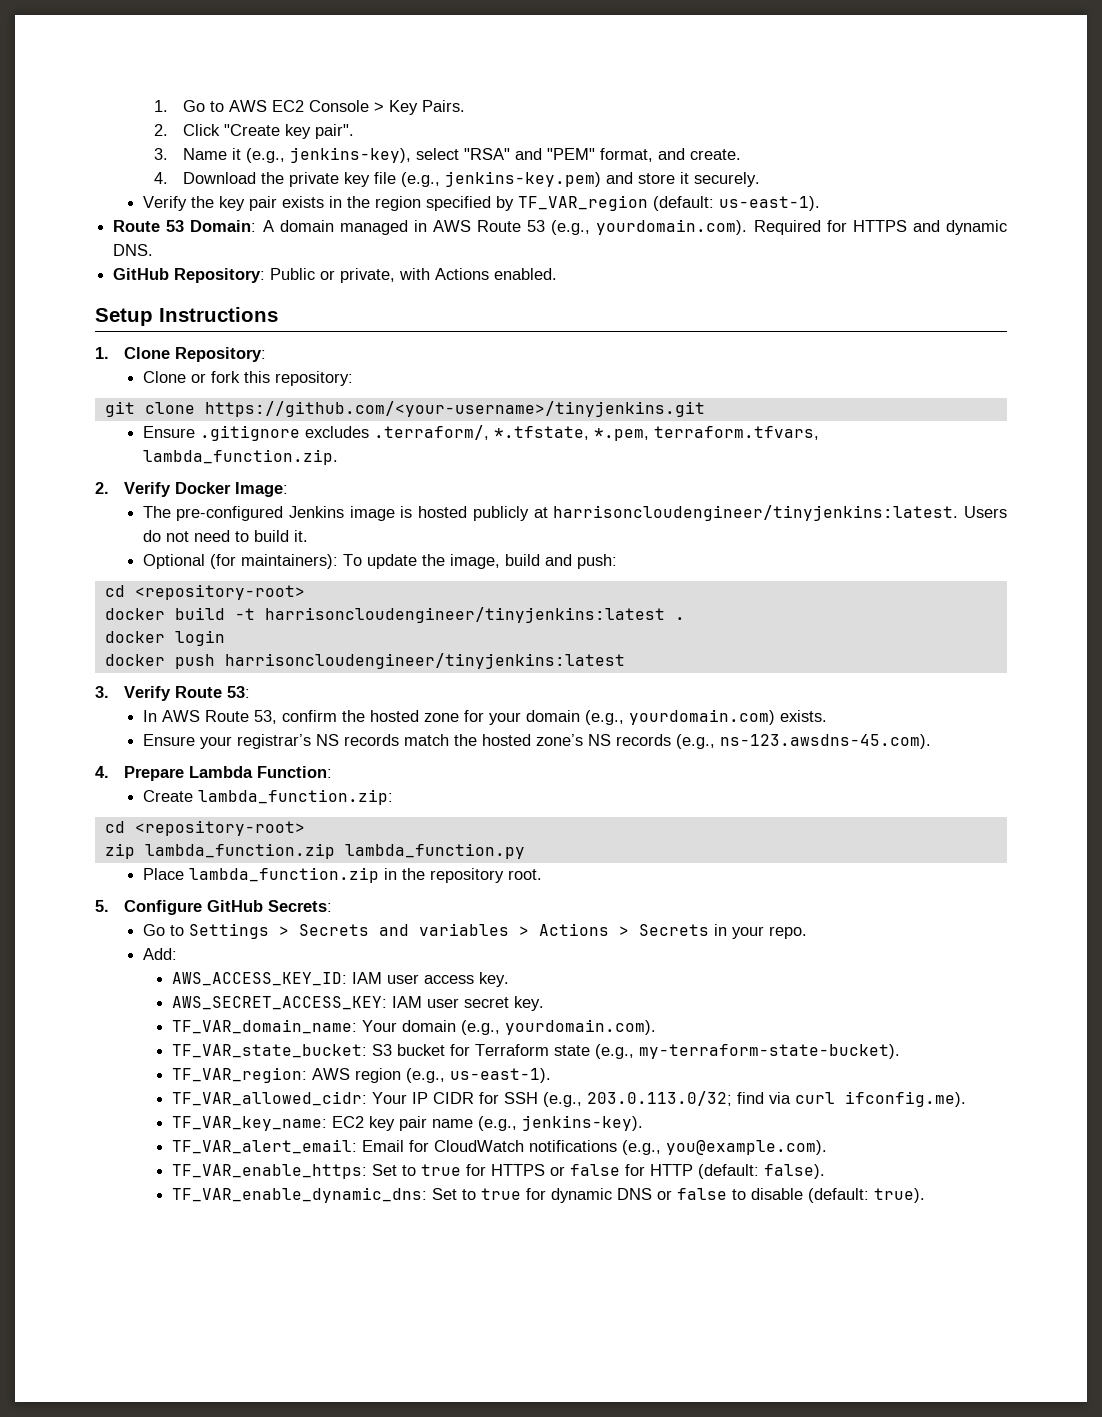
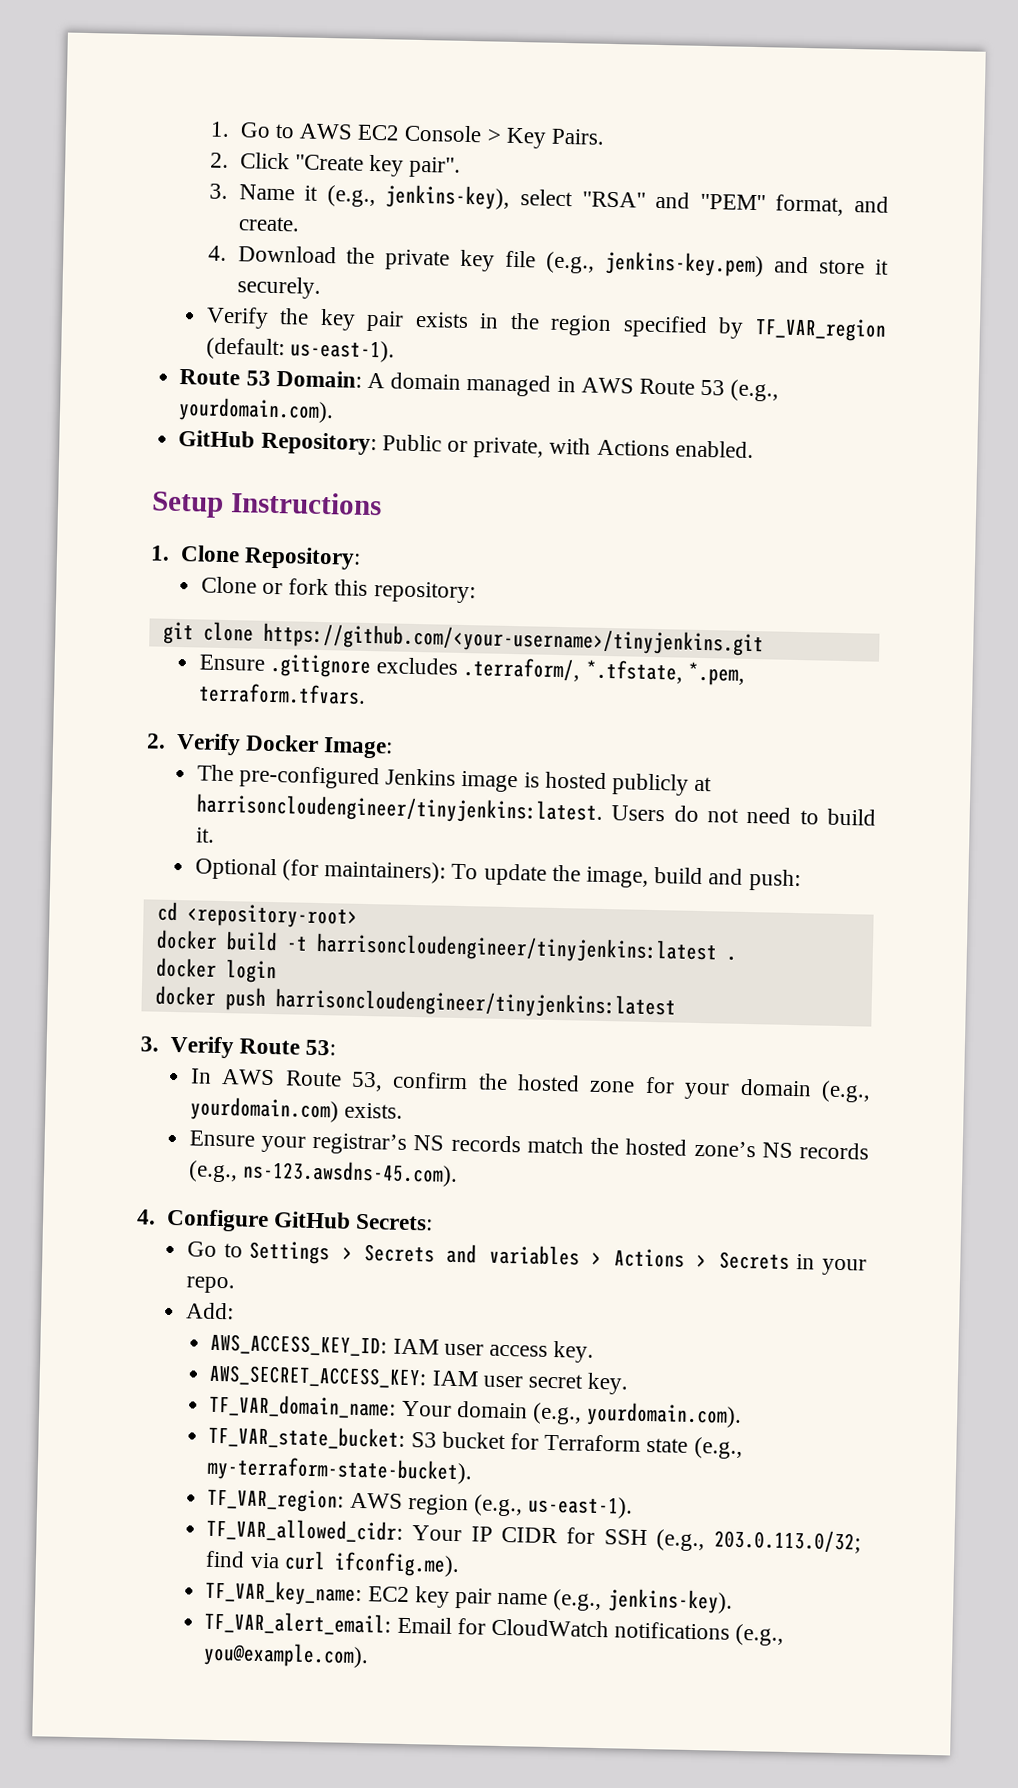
- Route 53 Domain: A domain managed in AWS Route 53 (e.g., yourdomain.com). Required for HTTPS and dynamic DNS.
+ Route 53 Domain: A domain managed in AWS Route 53 (e.g., yourdomain.com).
- Ensure .gitignore excludes .terraform/, *.tfstate, *.pem, terraform.tfvars, lambda_function.zip.
+ Ensure .gitignore excludes .terraform/, *.tfstate, *.pem, terraform.tfvars.
- 4. Prepare Lambda Function:
- Create lambda_function.zip:
- cd <repository-root>
- zip lambda_function.zip lambda_function.py
- Place lambda_function.zip in the repository root.
- 5. Configure GitHub Secrets:
+ 4. Configure GitHub Secrets:
- TF_VAR_enable_https: Set to true for HTTPS or false for HTTP (default: false).
- TF_VAR_enable_dynamic_dns: Set to true for dynamic DNS or false to disable (default: true).

